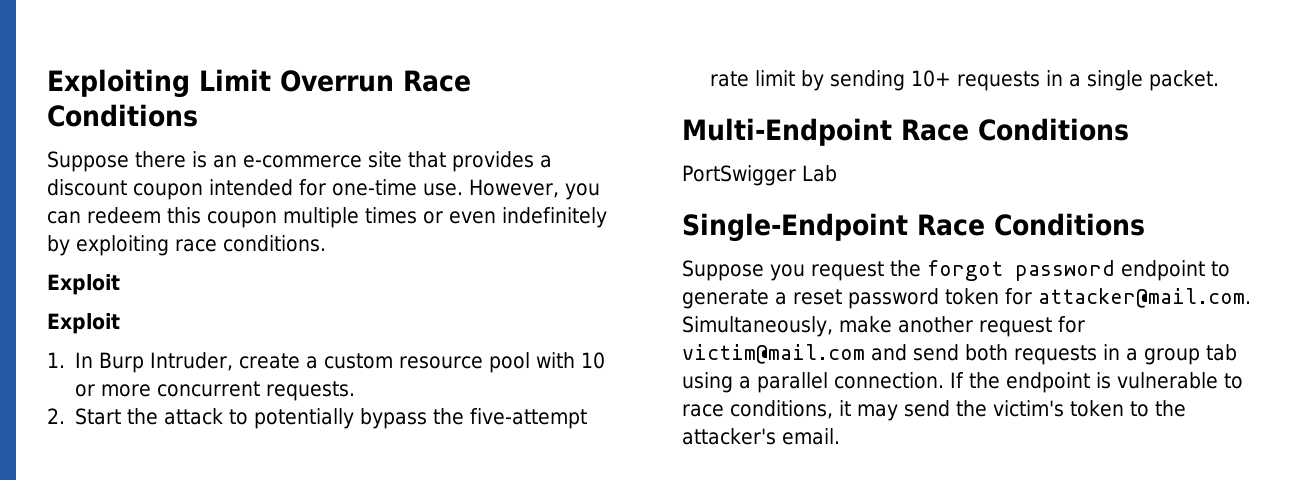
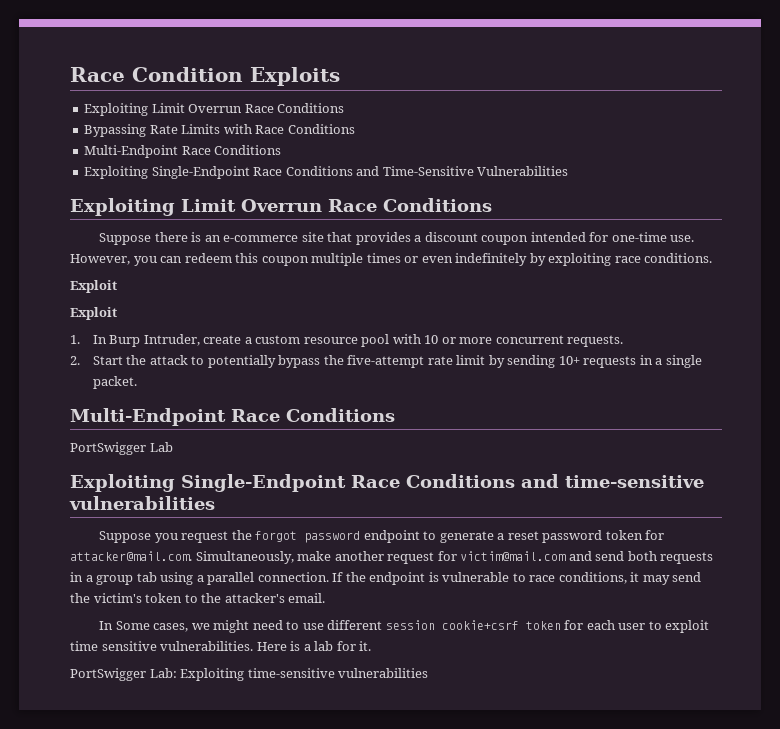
+ Race Condition Exploits
+ Exploiting Limit Overrun Race Conditions
+ Bypassing Rate Limits with Race Conditions
+ Multi-Endpoint Race Conditions
+ Exploiting Single-Endpoint Race Conditions and Time-Sensitive Vulnerabilities
- Single-Endpoint Race Conditions
+ Exploiting Single-Endpoint Race Conditions and time-sensitive vulnerabilities
+ In Some cases, we might need to use different session cookie+csrf token for each user to exploit time sensitive vulnerabilities. Here is a lab for it.
+ PortSwigger Lab: Exploiting time-sensitive vulnerabilities

